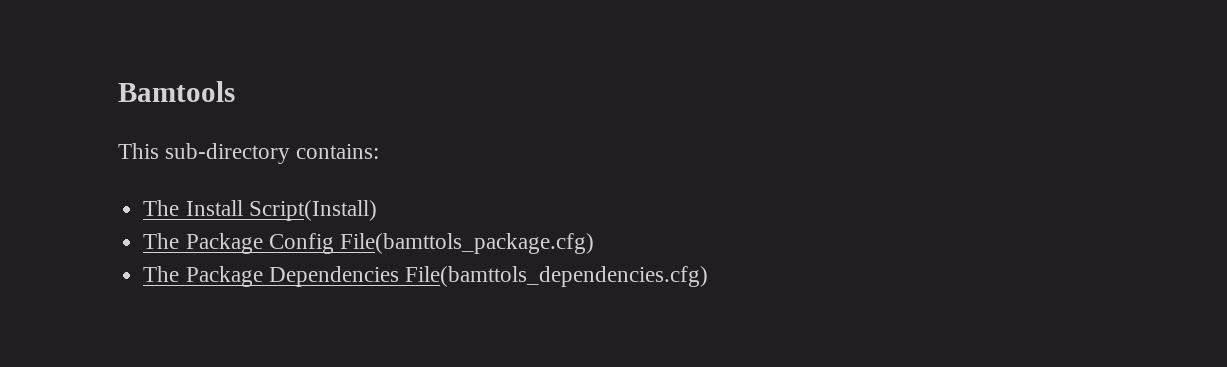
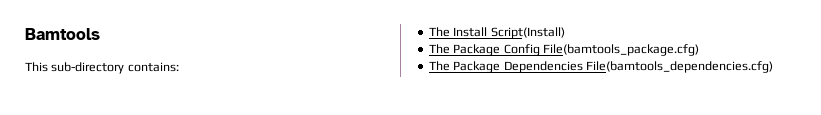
- The Package Config File(bamttols_package.cfg)
+ The Package Config File(bamtools_package.cfg)
- The Package Dependencies File(bamttols_dependencies.cfg)
+ The Package Dependencies File(bamtools_dependencies.cfg)

